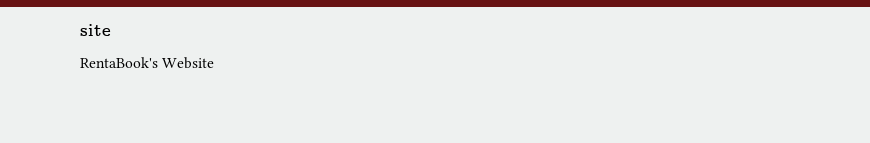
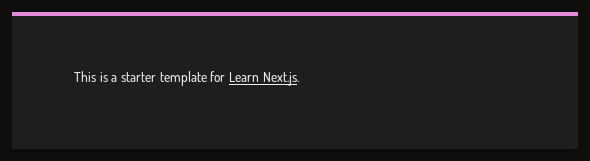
- site
- RentaBook's Website
+ This is a starter template for Learn Next.js.

